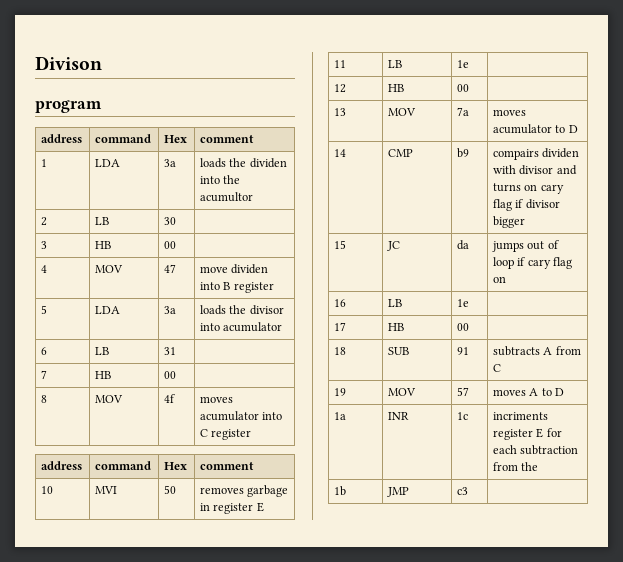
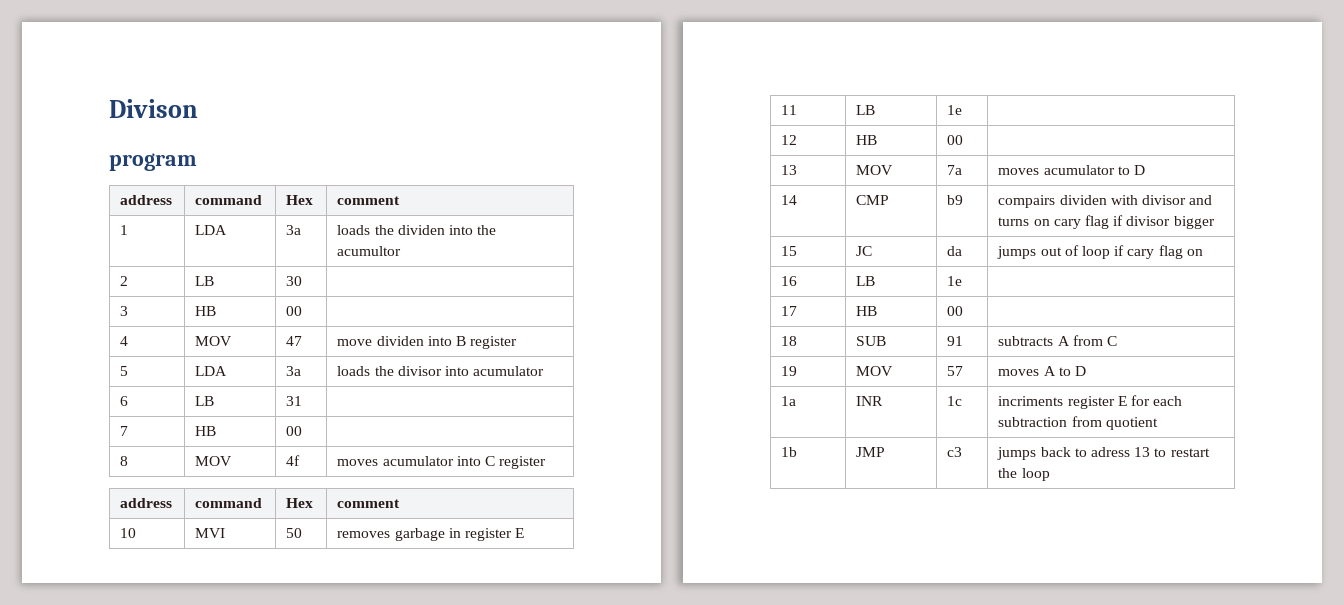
- 1a | INR | 1c | incriments register E for each subtraction from the
+ 1a | INR | 1c | incriments register E for each subtraction from quotient
- 1b | JMP | c3 |
+ 1b | JMP | c3 | jumps back to adress 13 to restart the loop

